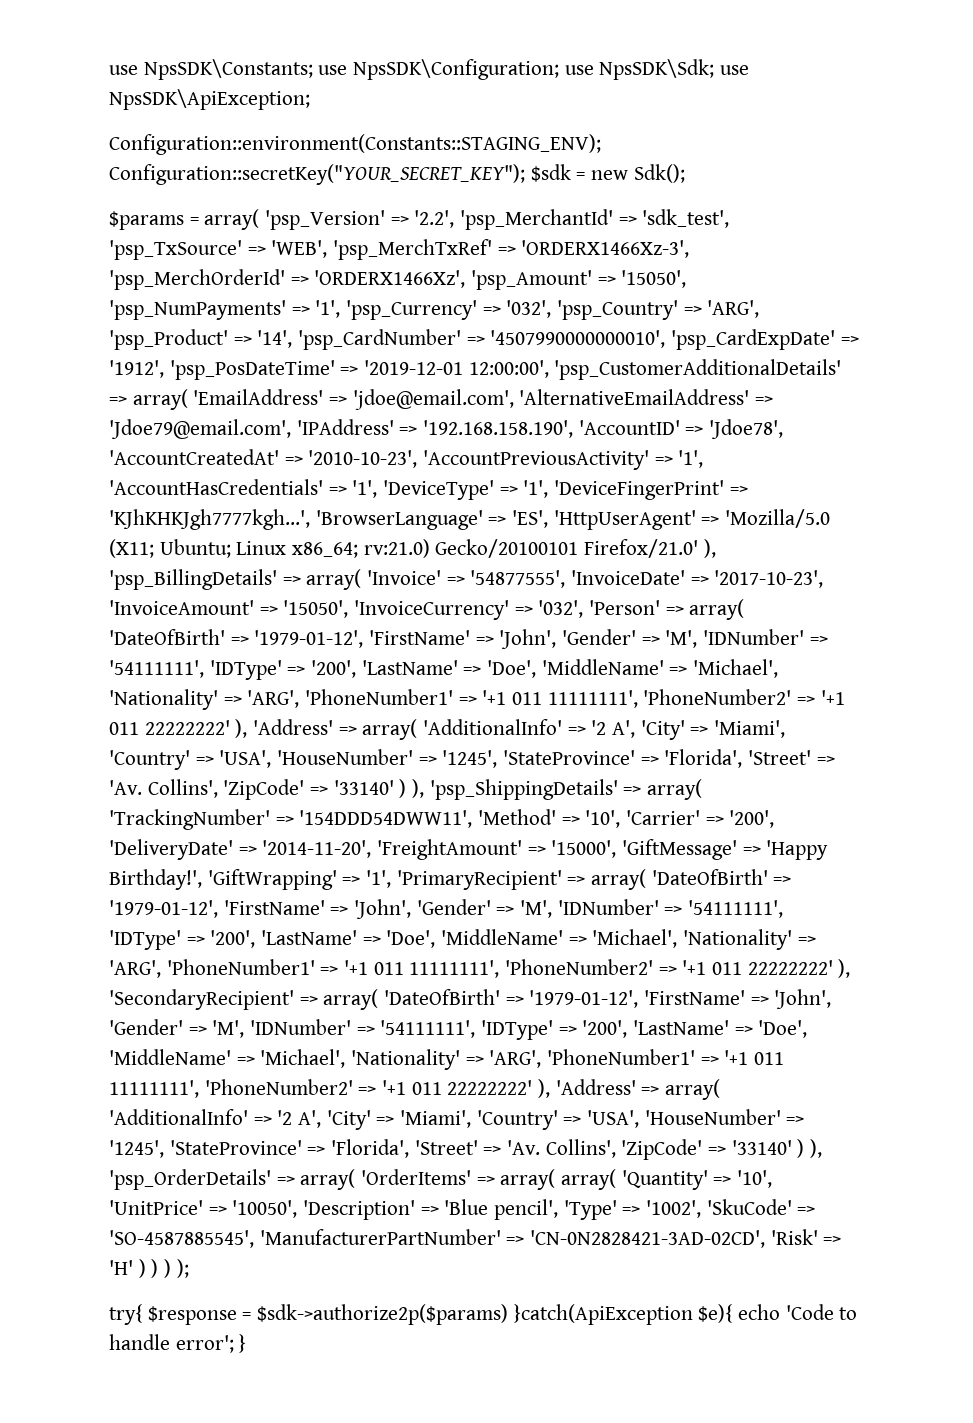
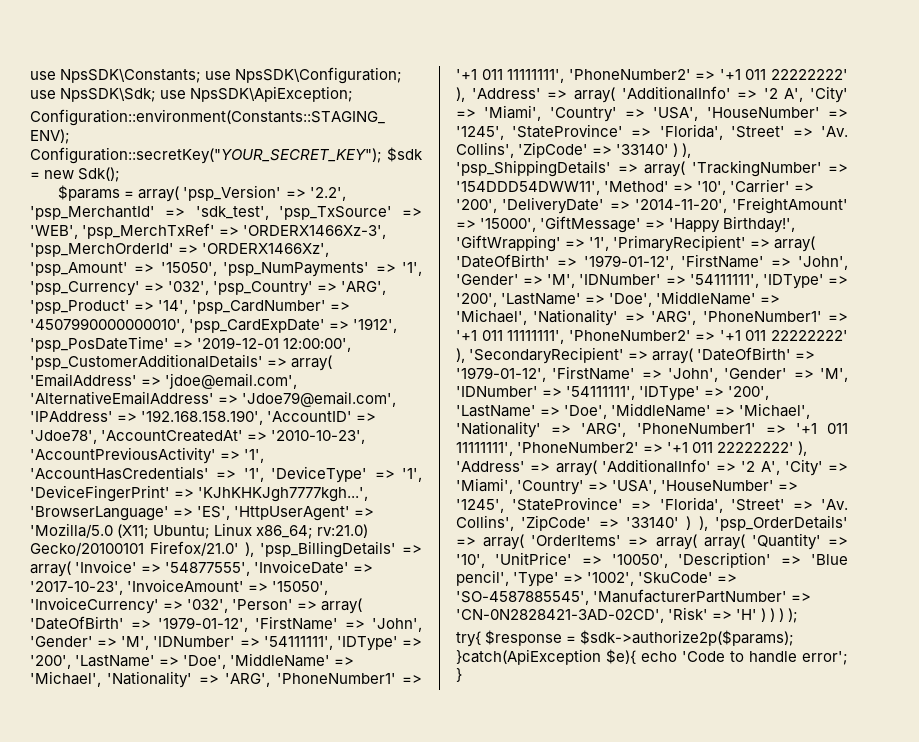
- try{ $response = $sdk->authorize2p($params) }catch(ApiException $e){ echo 'Code to handle error'; }
+ try{ $response = $sdk->authorize2p($params); }catch(ApiException $e){ echo 'Code to handle error'; }

